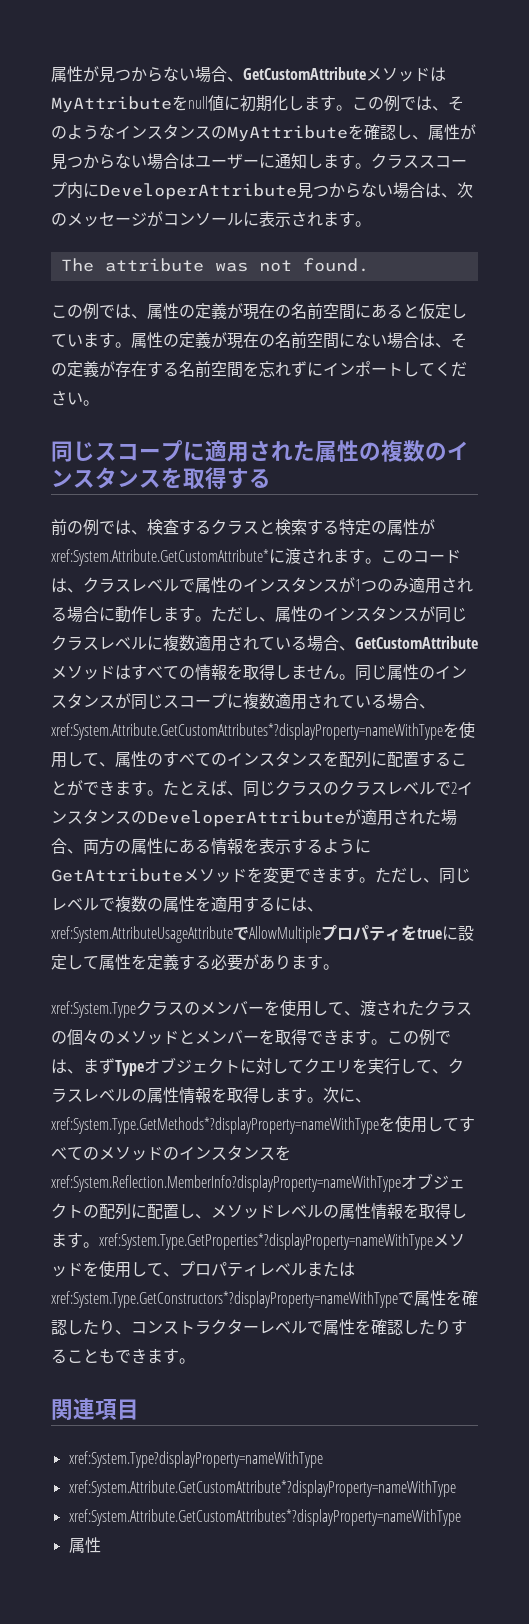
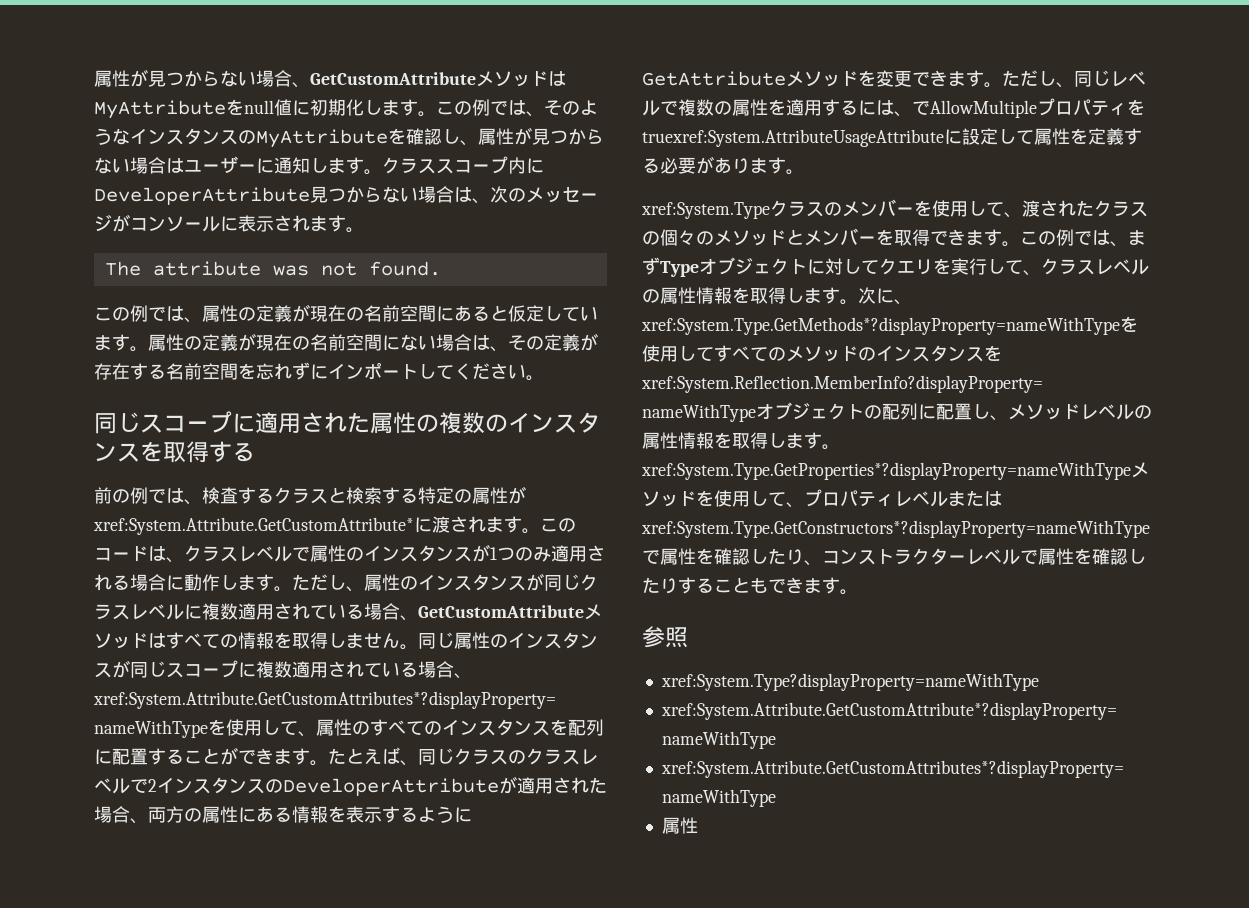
- ただし、同じレベルで複数の属性を適用するには、xref:System.AttributeUsageAttributeでAllowMultipleプロパティをtrueに設定して属性を定義する必要があります。
+ ただし、同じレベルで複数の属性を適用するには、でAllowMultipleプロパティをtruexref:System.AttributeUsageAttributeに設定して属性を定義する必要があります。
- 関連項目
+ 参照

